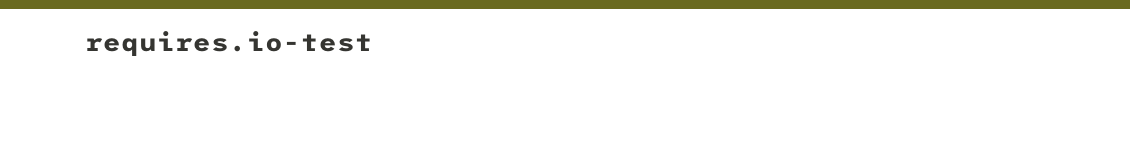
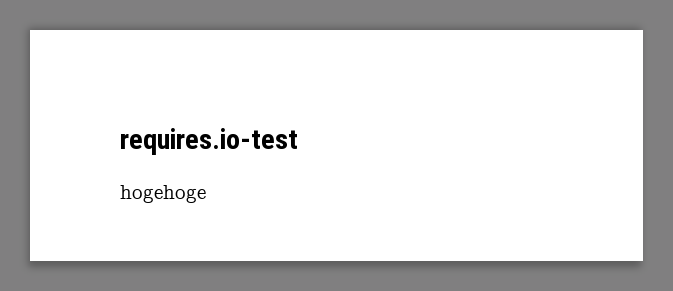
+ hogehoge

